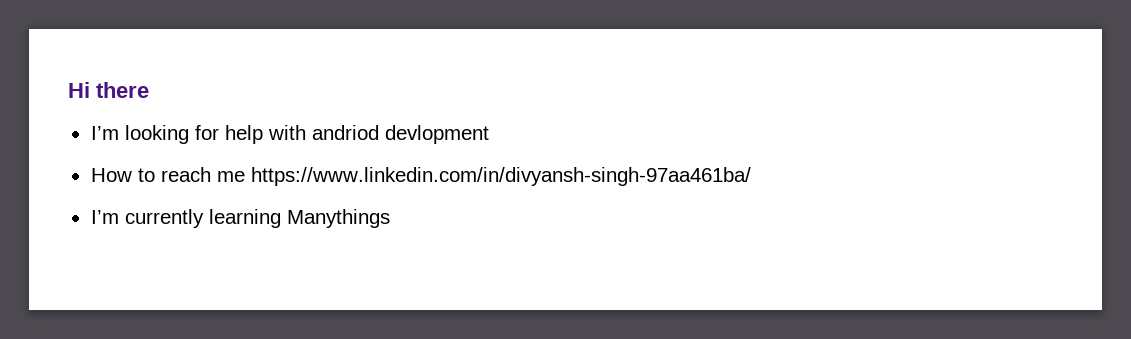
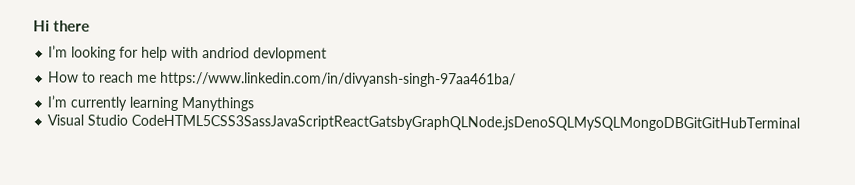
+ Visual Studio CodeHTML5CSS3SassJavaScriptReactGatsbyGraphQLNode.jsDenoSQLMySQLMongoDBGitGitHubTerminal

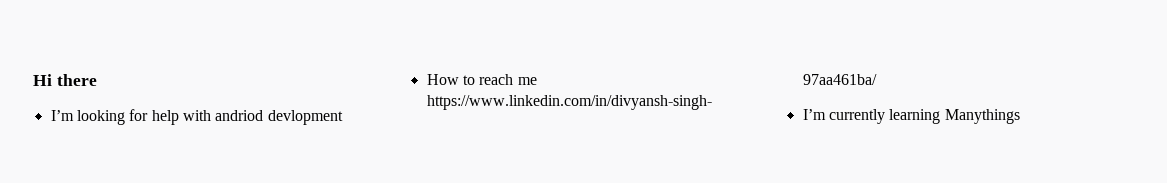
- Visual Studio CodeHTML5CSS3SassJavaScriptReactGatsbyGraphQLNode.jsDenoSQLMySQLMongoDBGitGitHubTerminal

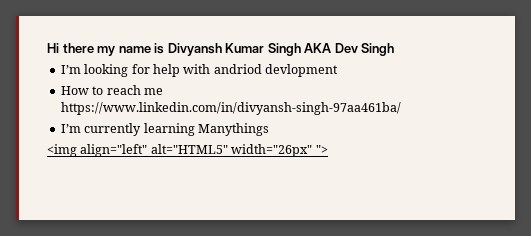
- Hi there
+ Hi there my name is Divyansh Kumar Singh AKA Dev Singh
+ <img align="left" alt="HTML5" width="26px" ">

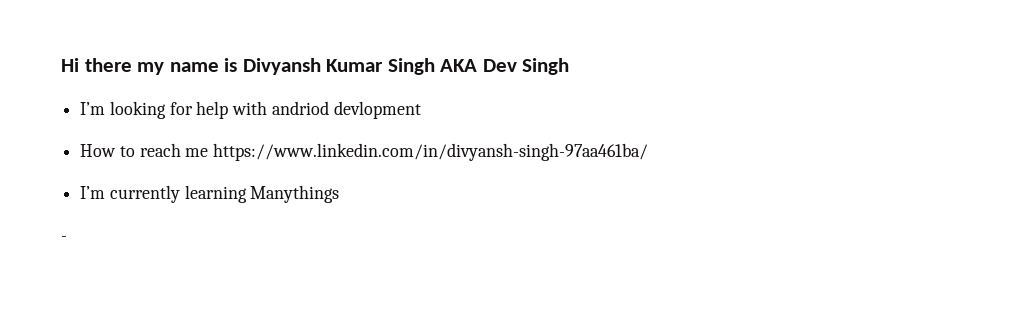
- <img align="left" alt="HTML5" width="26px" ">
+ -

